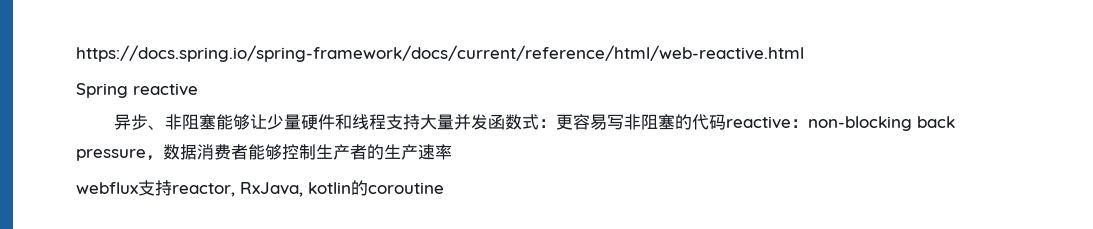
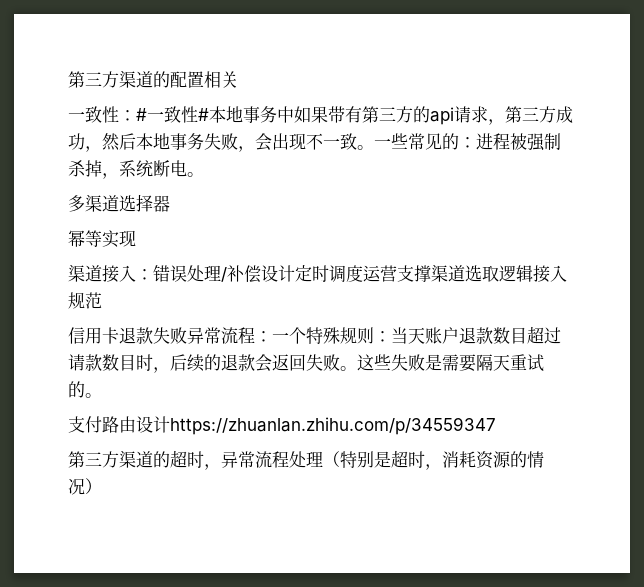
- https://docs.spring.io/spring-framework/docs/current/reference/html/web-reactive.html
- Spring reactive
- 异步、非阻塞能够让少量硬件和线程支持大量并发函数式：更容易写非阻塞的代码reactive：non-blocking back pressure，数据消费者能够控制生产者的生产速率
- webflux支持reactor, RxJava, kotlin的coroutine
+ 第三方渠道的配置相关
+ 一致性：#一致性#本地事务中如果带有第三方的api请求，第三方成功，然后本地事务失败，会出现不一致。一些常见的：进程被强制杀掉，系统断电。
+ 多渠道选择器
+ 幂等实现
+ 渠道接入：错误处理/补偿设计定时调度运营支撑渠道选取逻辑接入规范
+ 信用卡退款失败异常流程：一个特殊规则：当天账户退款数目超过请款数目时，后续的退款会返回失败。这些失败是需要隔天重试的。
+ 支付路由设计https://zhuanlan.zhihu.com/p/34559347
+ 第三方渠道的超时，异常流程处理（特别是超时，消耗资源的情况）

